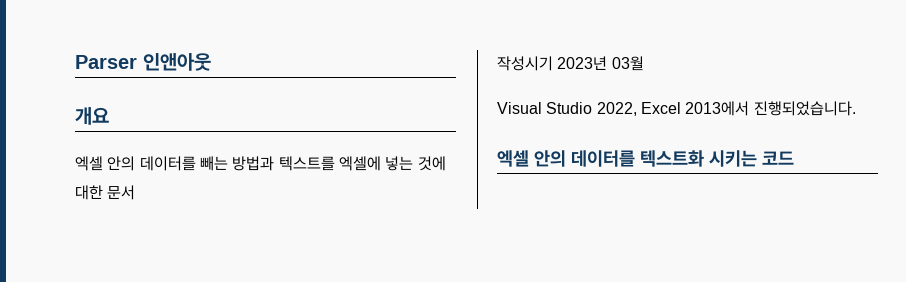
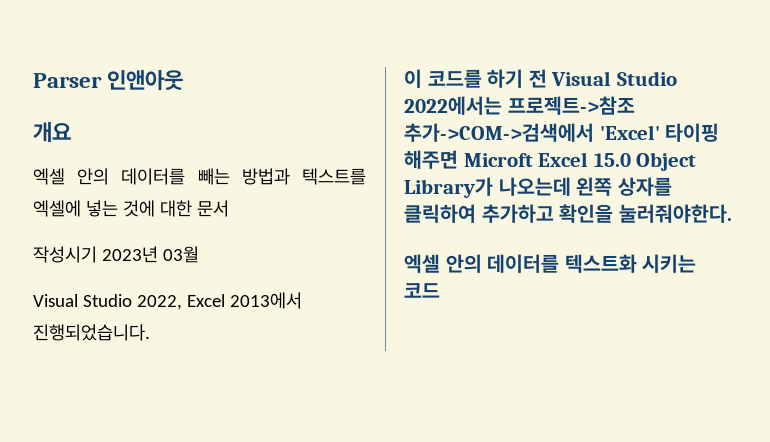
+ 이 코드를 하기 전 Visual Studio 2022에서는 프로젝트->참조 추가->COM->검색에서 'Excel' 타이핑 해주면 Microft Excel 15.0 Object Library가 나오는데 왼쪽 상자를 클릭하여 추가하고 확인을 눌러줘야한다.

